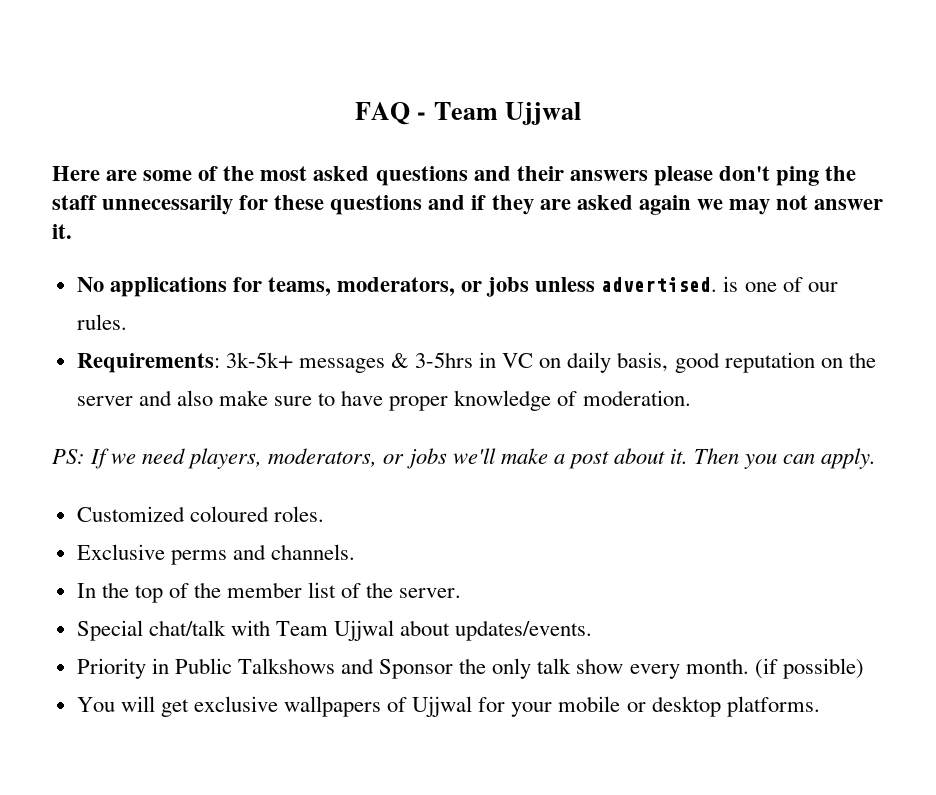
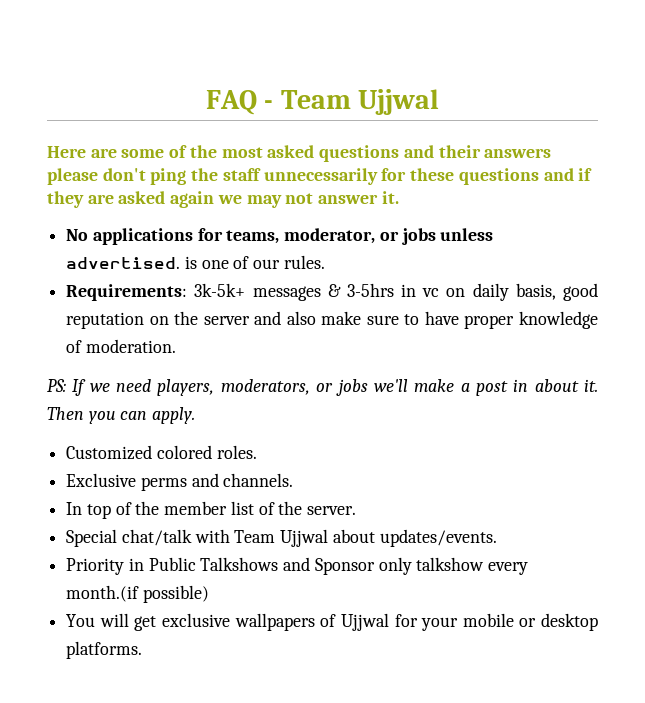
- No applications for teams, moderators, or jobs unless advertised. is one of our rules.
+ No applications for teams, moderator, or jobs unless advertised. is one of our rules.
- Requirements: 3k-5k+ messages & 3-5hrs in VC on daily basis, good reputation on the server and also make sure to have proper knowledge of moderation.
+ Requirements: 3k-5k+ messages & 3-5hrs in vc on daily basis, good reputation on the server and also make sure to have proper knowledge of moderation.
- PS: If we need players, moderators, or jobs we'll make a post about it.
+ PS: If we need players, moderators, or jobs we'll make a post in about it.
- Customized coloured roles.
+ Customized colored roles.
- In the top of the member list of the server.
+ In top of the member list of the server.
- Priority in Public Talkshows and Sponsor the only talk show every month. (if possible)
+ Priority in Public Talkshows and Sponsor only talkshow every month.(if possible)

